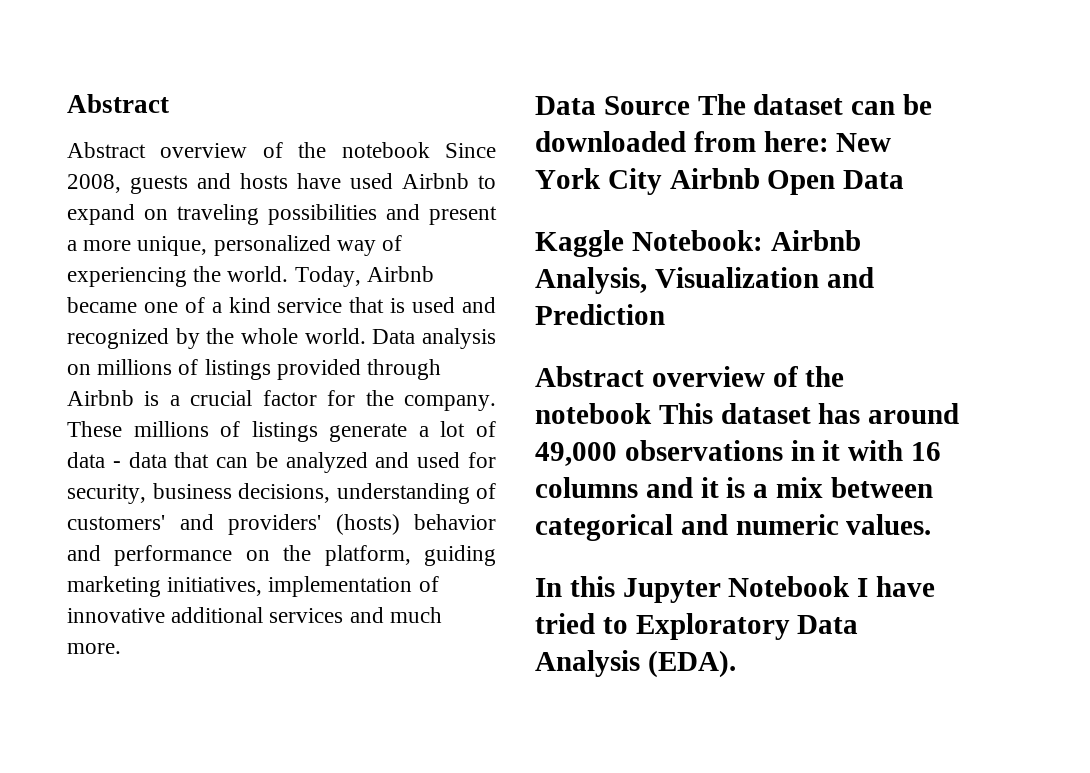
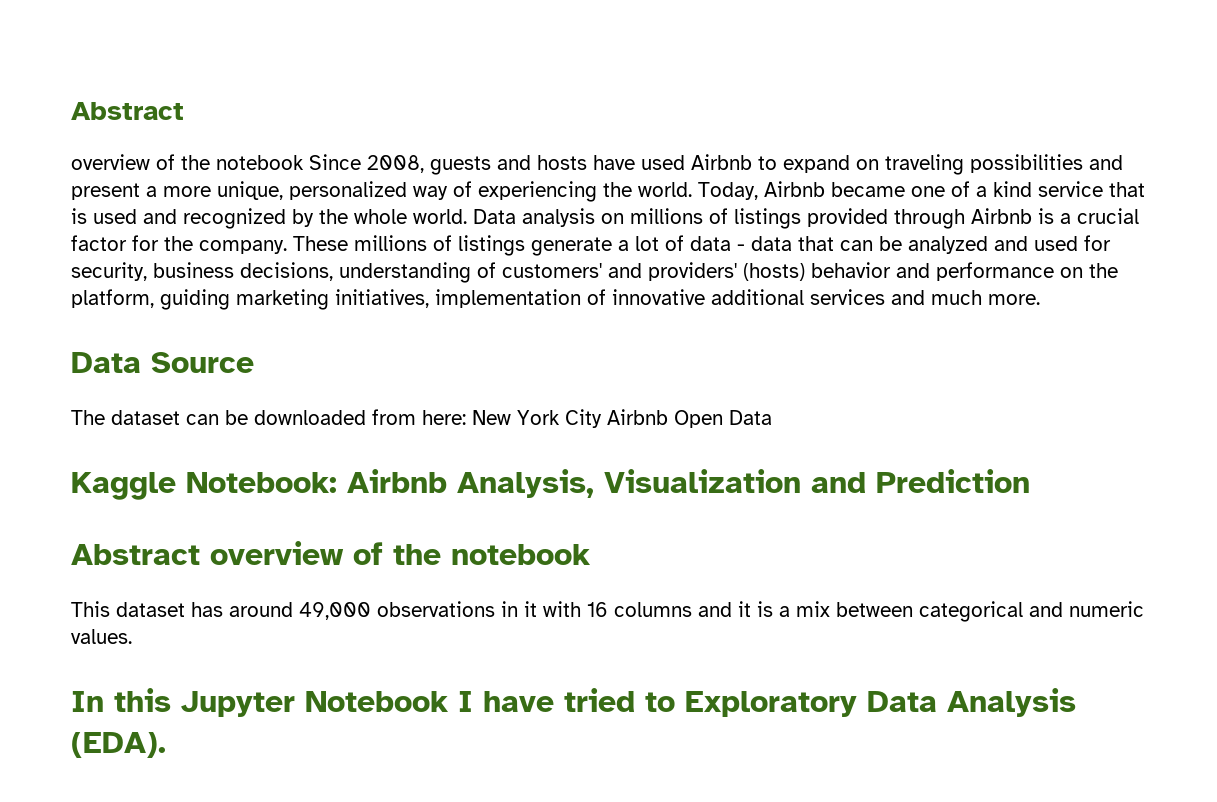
- Abstract overview of the notebook Since 2008, guests and hosts have used Airbnb to expand on traveling possibilities and present a more unique, personalized way of experiencing the world.
+ overview of the notebook Since 2008, guests and hosts have used Airbnb to expand on traveling possibilities and present a more unique, personalized way of experiencing the world.
- Data Source The dataset can be downloaded from here: New York City Airbnb Open Data
+ Data Source
+ The dataset can be downloaded from here: New York City Airbnb Open Data
- Abstract overview of the notebook This dataset has around 49,000 observations in it with 16 columns and it is a mix between categorical and numeric values.
+ Abstract overview of the notebook
+ This dataset has around 49,000 observations in it with 16 columns and it is a mix between categorical and numeric values.

